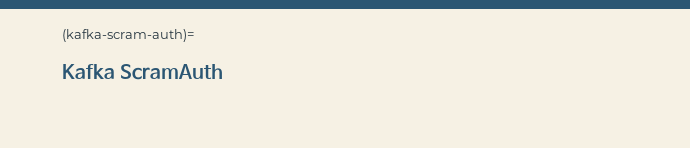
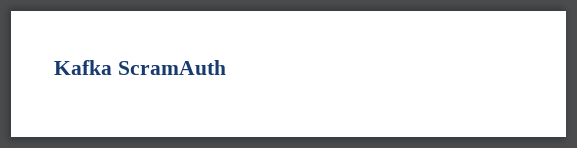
- (kafka-scram-auth)=

